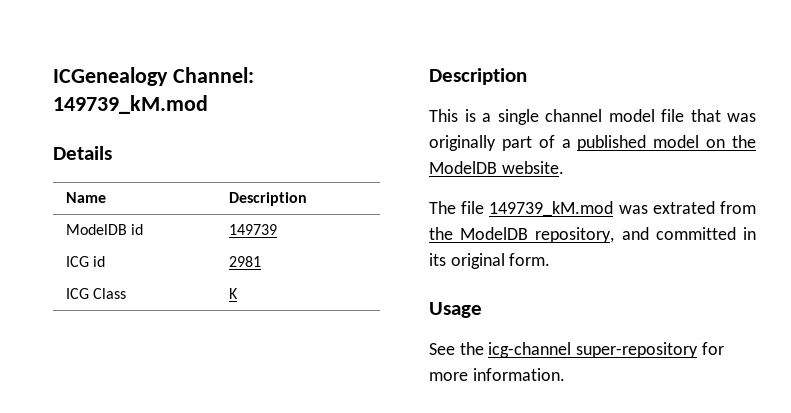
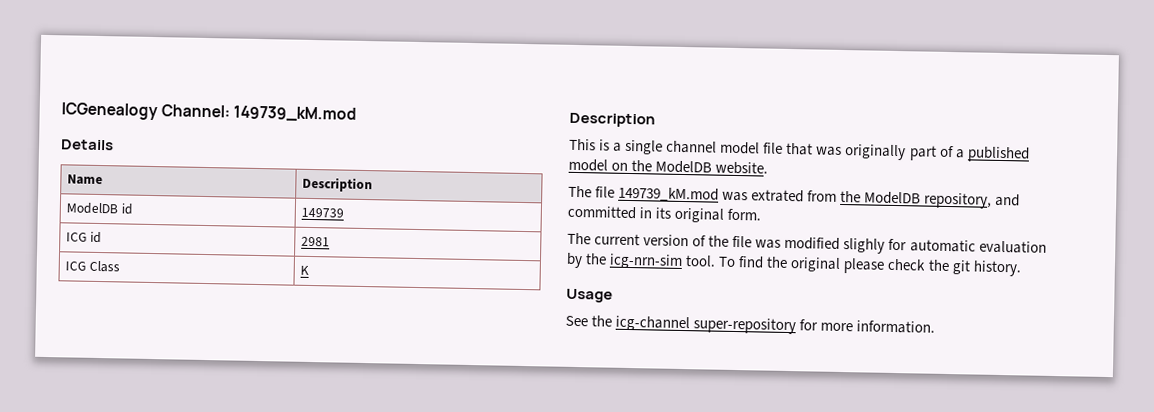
+ The current version of the file was modified slighly for automatic evaluation by the icg-nrn-sim tool. To find the original please check the git history.

